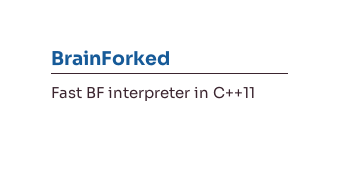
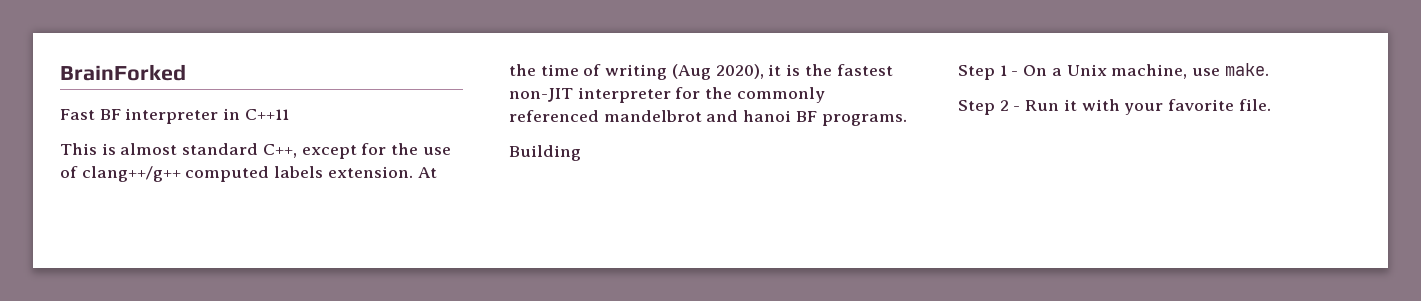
+ This is almost standard C++, except for the use of clang++/g++ computed labels extension. At the time of writing (Aug 2020), it is the fastest non-JIT interpreter for the commonly referenced mandelbrot and hanoi BF programs.
+ Building
+ Step 1 - On a Unix machine, use make.
+ Step 2 - Run it with your favorite file.

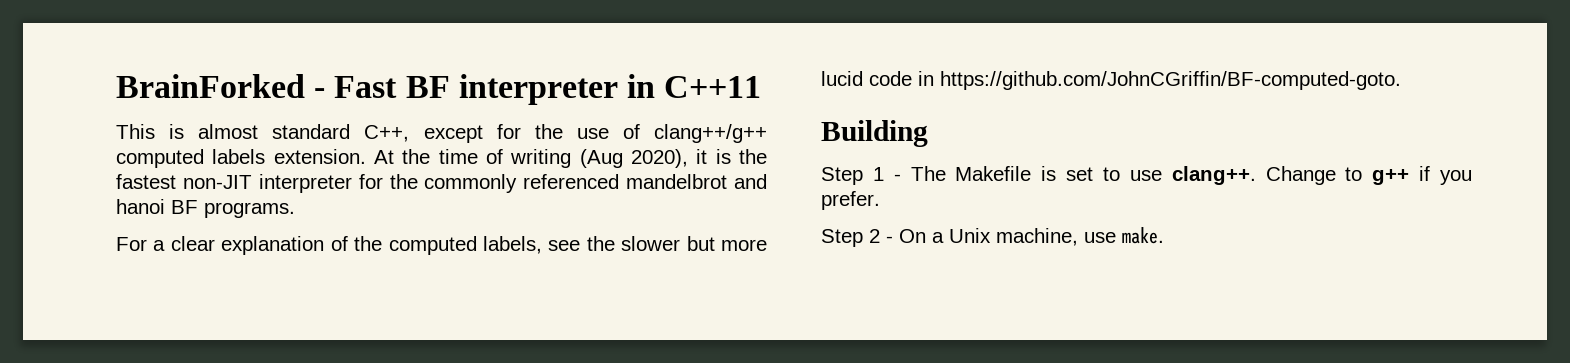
- BrainForked
- Fast BF interpreter in C++11
+ BrainForked - Fast BF interpreter in C++11
+ For a clear explanation of the computed labels, see the slower but more lucid code in https://github.com/JohnCGriffin/BF-computed-goto.
  Building
- Step 1 - On a Unix machine, use make.
+ Step 1 - The Makefile is set to use clang++. Change to g++ if you prefer.
+ Step 2 - On a Unix machine, use make.
- Step 2 - Run it with your favorite file.

